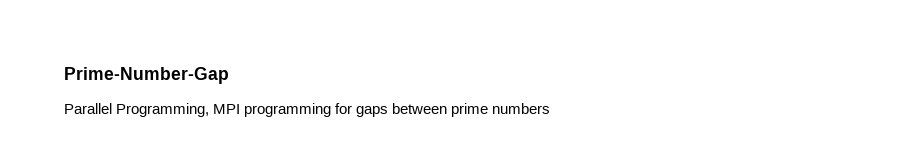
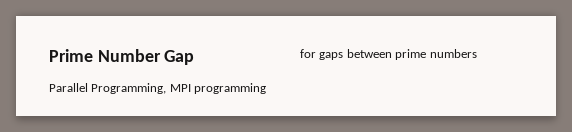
- Prime-Number-Gap
+ Prime Number Gap

